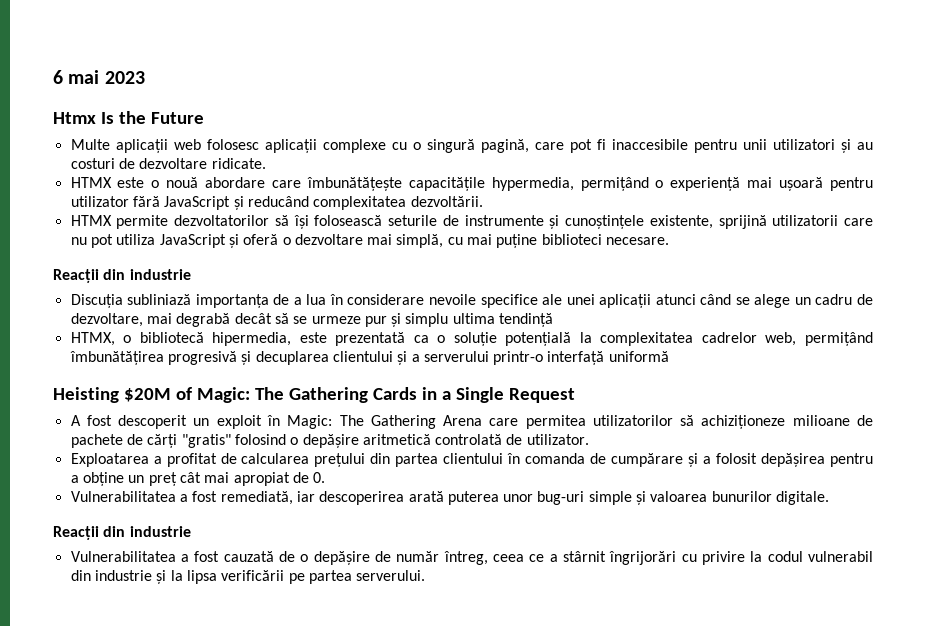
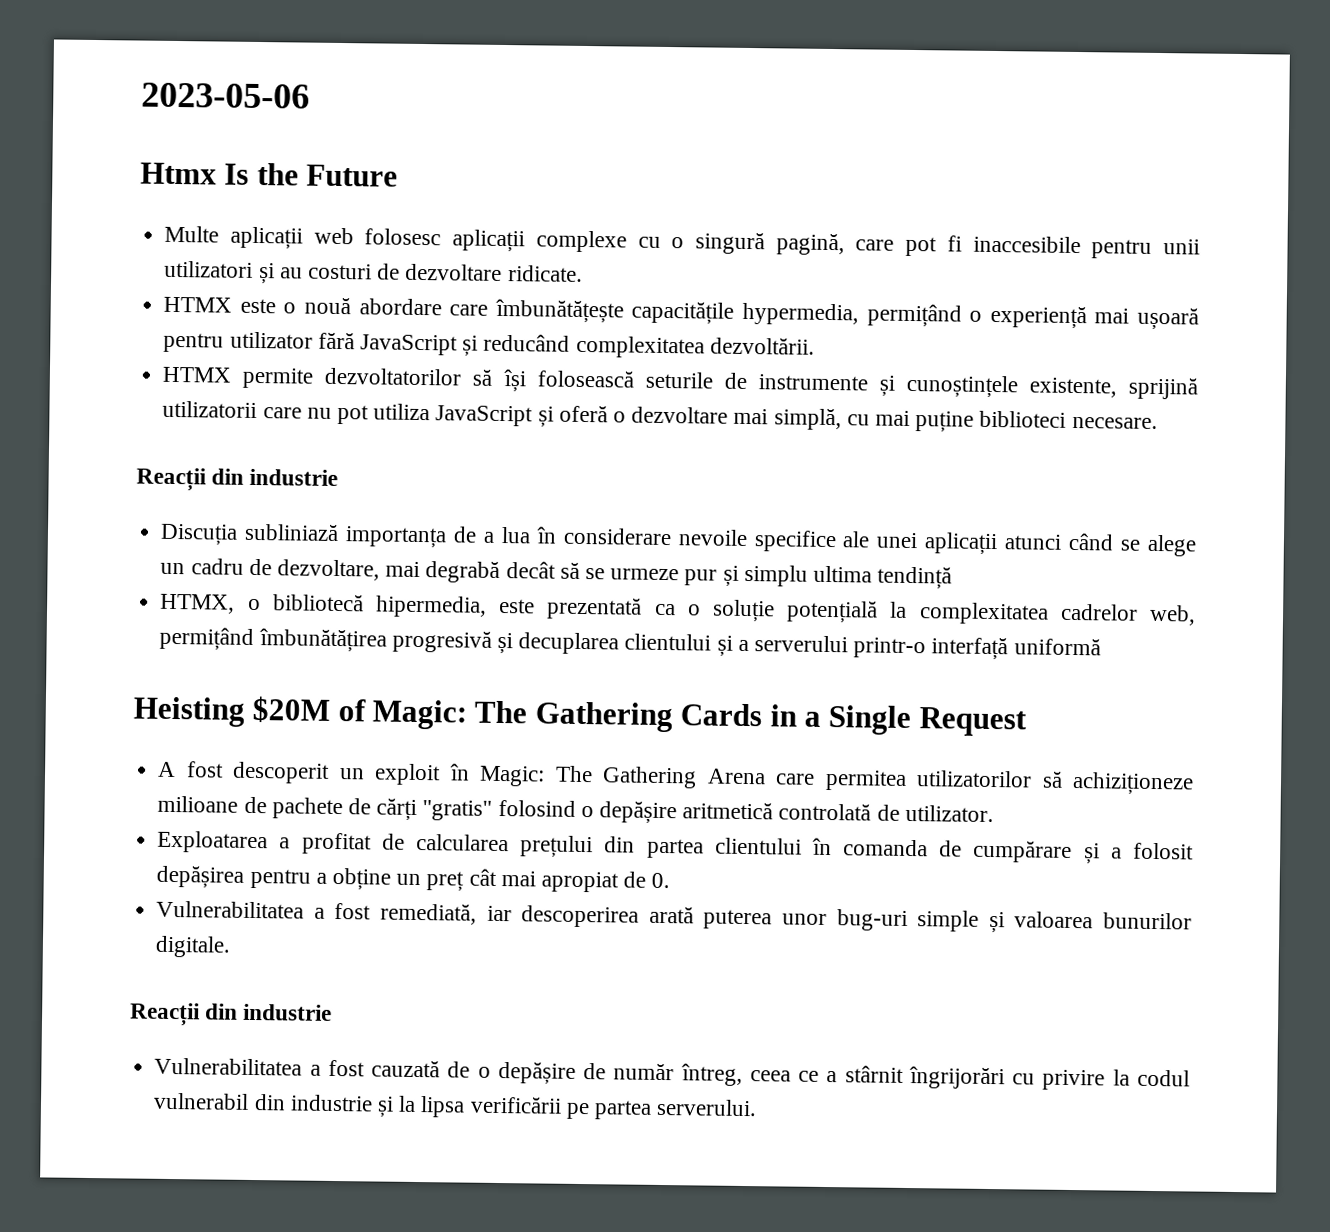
- 6 mai 2023
+ 2023-05-06

